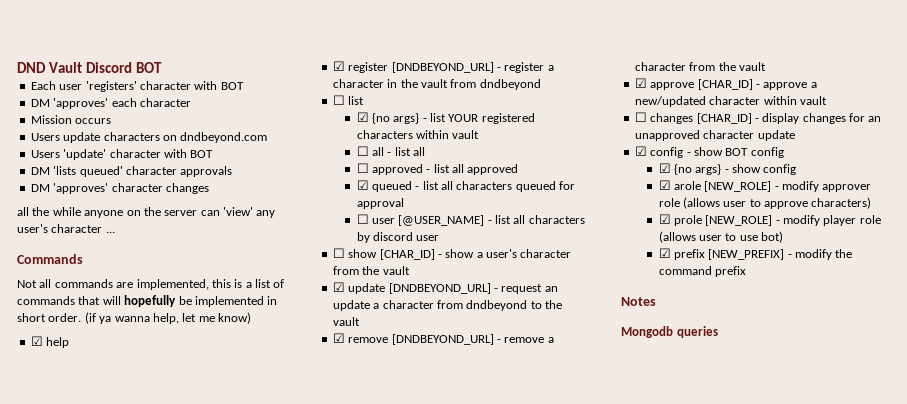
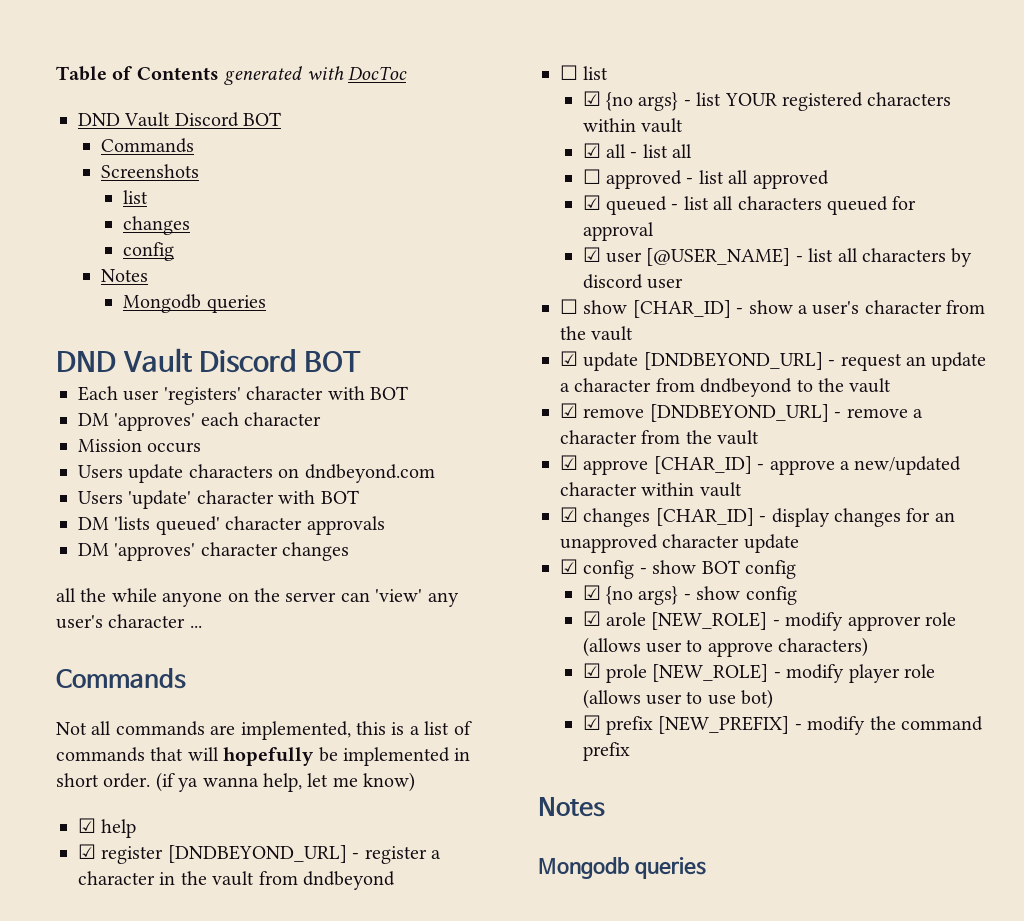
+ Table of Contents generated with DocToc
+ DND Vault Discord BOT
+ Commands
+ Screenshots
+ list
+ changes
+ config
+ Notes
+ Mongodb queries
- ☐ all - list all
+ ☑ all - list all
- ☐ user [@USER_NAME] - list all characters by discord user
+ ☑ user [@USER_NAME] - list all characters by discord user
- ☐ changes [CHAR_ID] - display changes for an unapproved character update
+ ☑ changes [CHAR_ID] - display changes for an unapproved character update

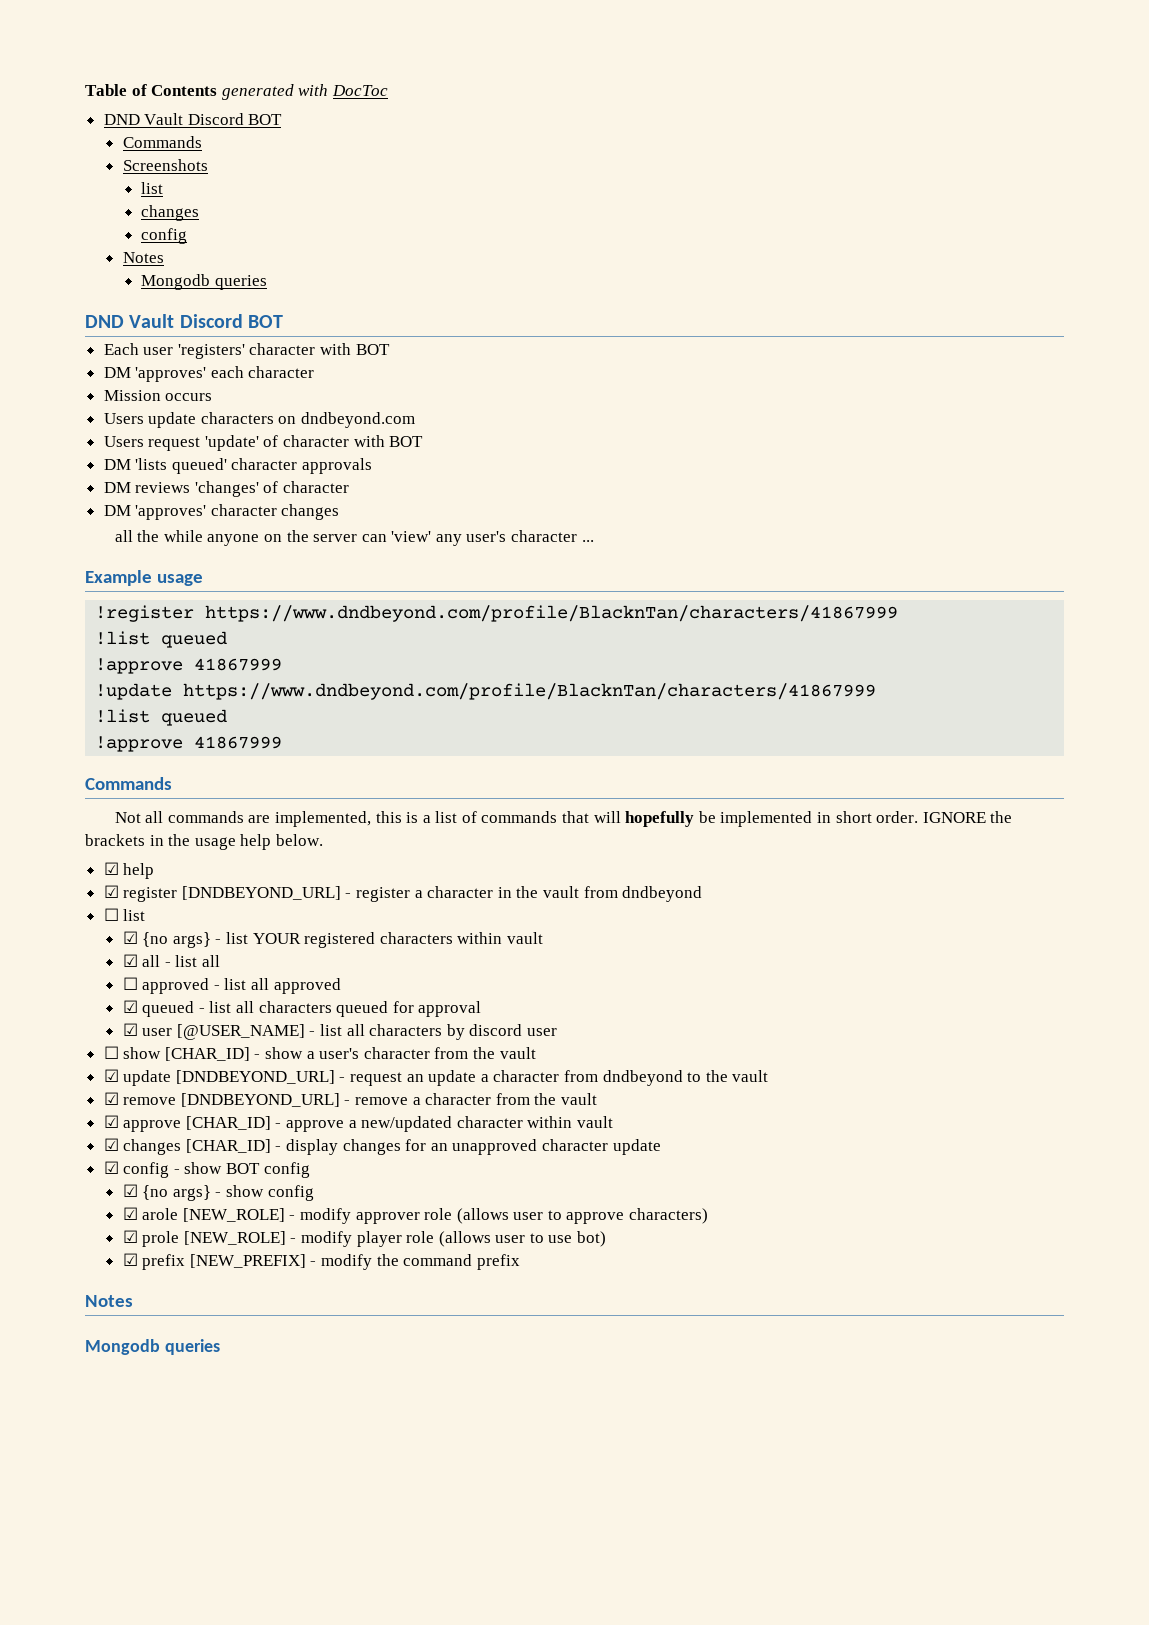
- Users 'update' character with BOT
+ Users request 'update' of character with BOT
+ DM reviews 'changes' of character
+ Example usage
+ !register https://www.dndbeyond.com/profile/BlacknTan/characters/41867999
+ !list queued
+ !approve 41867999
+ !update https://www.dndbeyond.com/profile/BlacknTan/characters/41867999
+ !list queued
+ !approve 41867999
- (if ya wanna help, let me know)
+ IGNORE the brackets in the usage help below.

